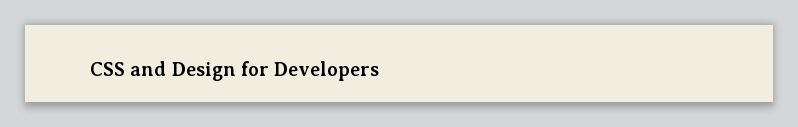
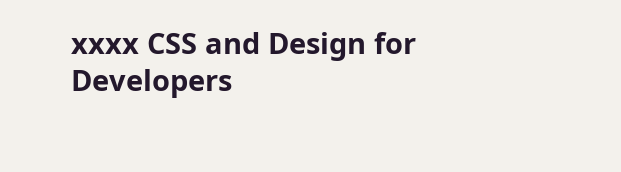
- CSS and Design for Developers
+ xxxx CSS and Design for Developers

